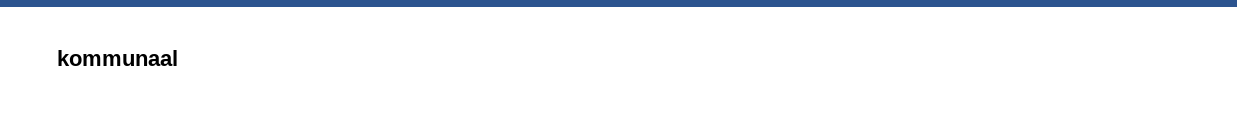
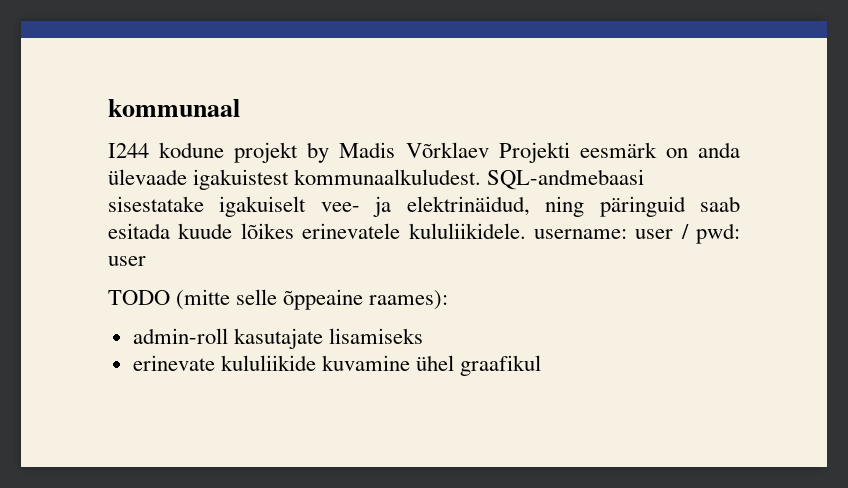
+ I244 kodune projekt by Madis Võrklaev Projekti eesmärk on anda ülevaade igakuistest kommunaalkuludest. SQL-andmebaasi sisestatake igakuiselt vee- ja elektrinäidud, ning päringuid saab esitada kuude lõikes erinevatele kululiikidele. username: user / pwd: user
+ TODO (mitte selle õppeaine raames):
+ admin-roll kasutajate lisamiseks
+ erinevate kululiikide kuvamine ühel graafikul

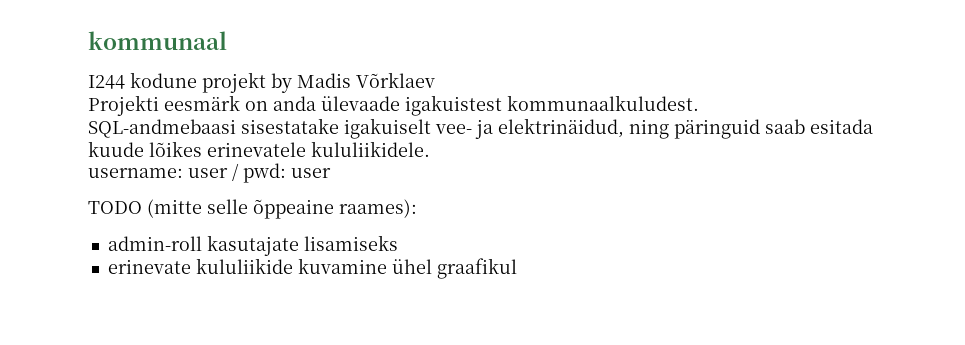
- I244 kodune projekt by Madis Võrklaev Projekti eesmärk on anda ülevaade igakuistest kommunaalkuludest. SQL-andmebaasi sisestatake igakuiselt vee- ja elektrinäidud, ning päringuid saab esitada kuude lõikes erinevatele kululiikidele. username: user / pwd: user
+ I244 kodune projekt by Madis Võrklaev
+ Projekti eesmärk on anda ülevaade igakuistest kommunaalkuludest.
+ SQL-andmebaasi sisestatake igakuiselt vee- ja elektrinäidud, ning päringuid saab esitada kuude lõikes erinevatele kululiikidele.
+ username: user / pwd: user

